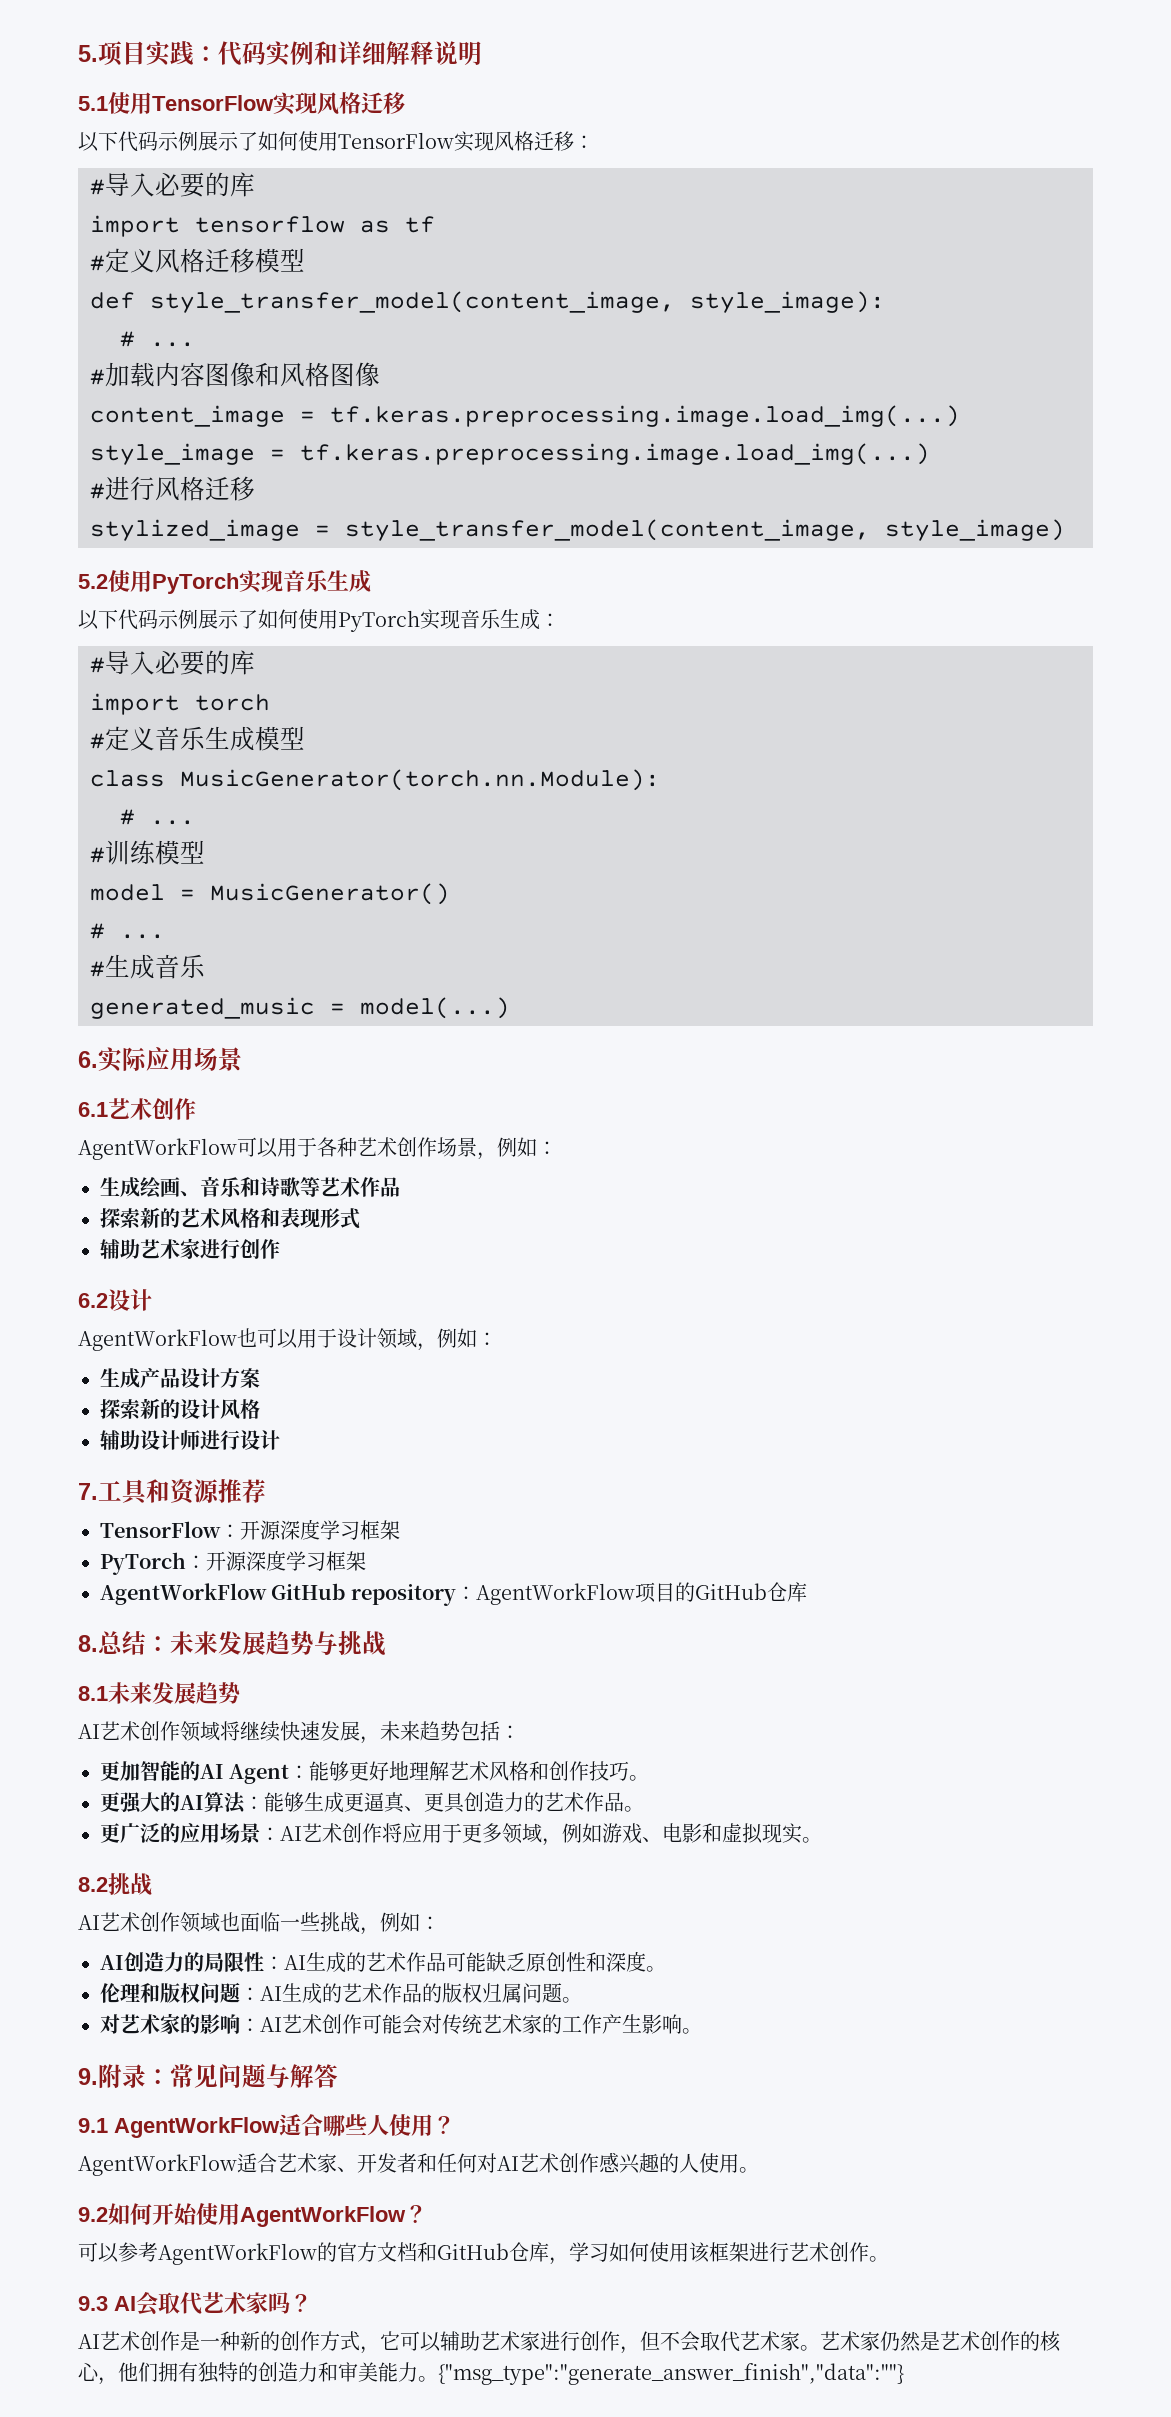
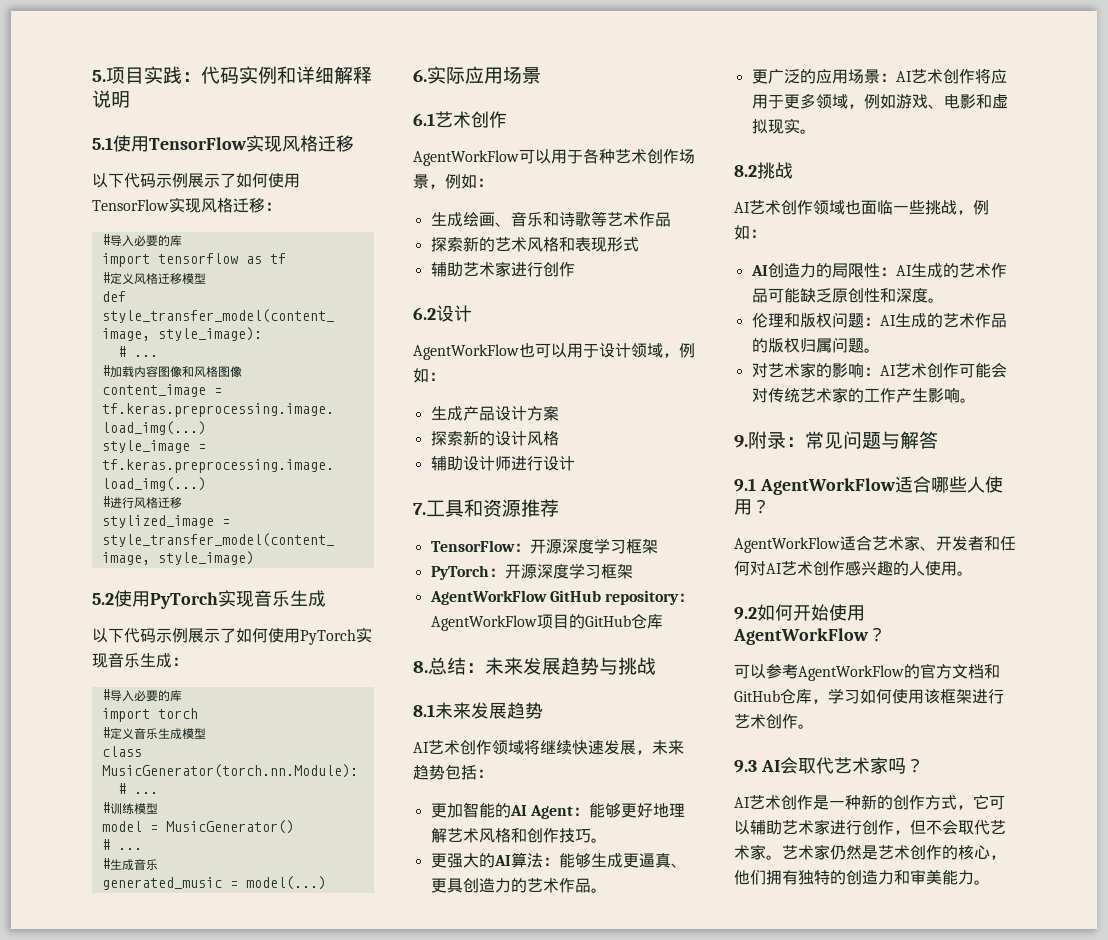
- {"msg_type":"generate_answer_finish","data":""}

